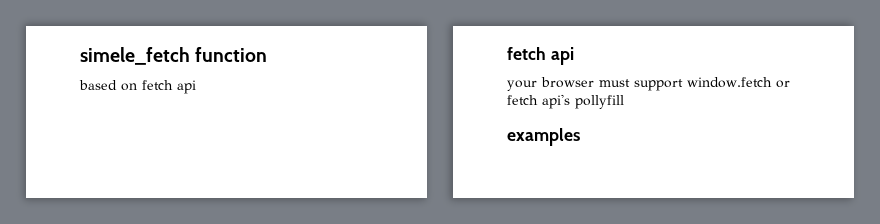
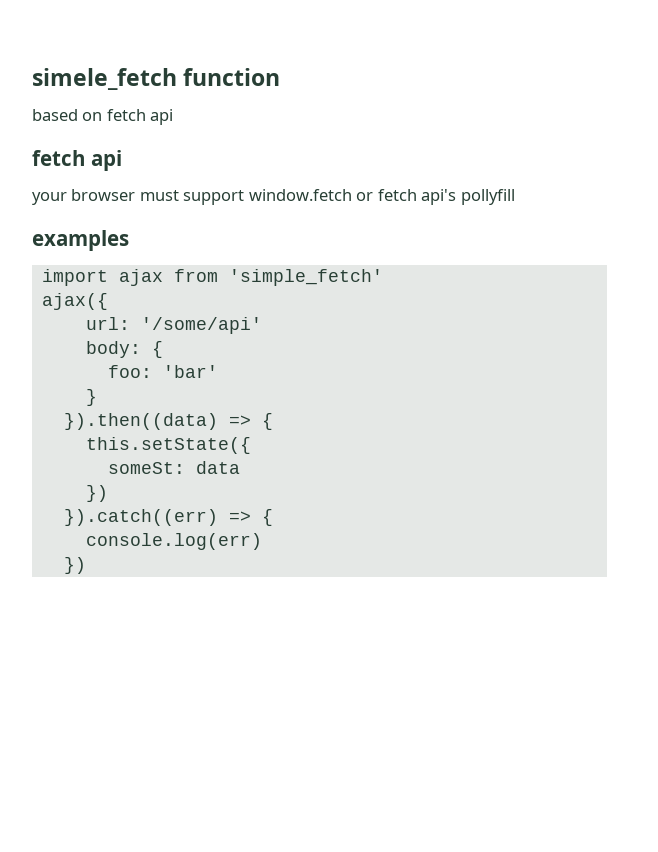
+ import ajax from 'simple_fetch'
+ ajax({
+ url: '/some/api'
+ body: {
+ foo: 'bar'
+ }
+ }).then((data) => {
+ this.setState({
+ someSt: data
+ })
+ }).catch((err) => {
+ console.log(err)
+ })

